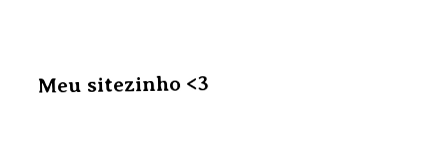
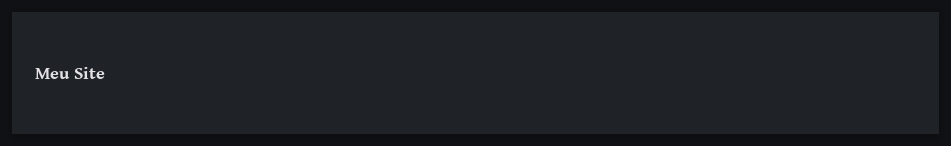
- Meu sitezinho <3
+ Meu Site

